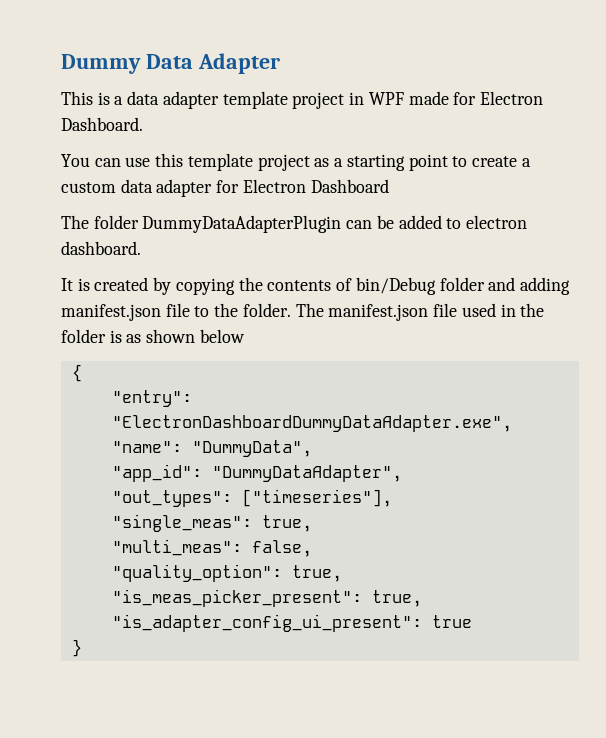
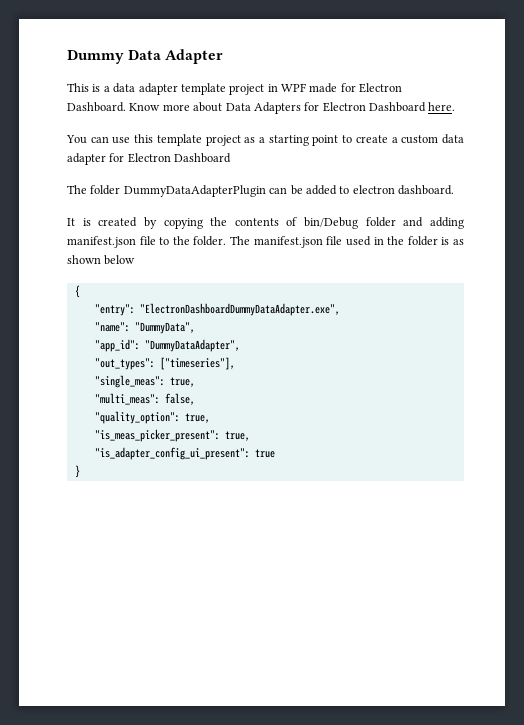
+ Know more about Data Adapters for Electron Dashboard here.

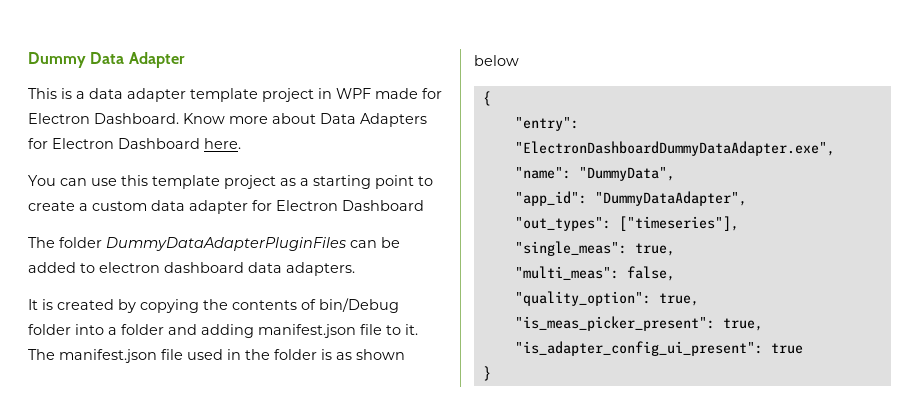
- The folder DummyDataAdapterPlugin can be added to electron dashboard.
+ The folder DummyDataAdapterPluginFiles can be added to electron dashboard data adapters.
- It is created by copying the contents of bin/Debug folder and adding manifest.json file to the folder.
+ It is created by copying the contents of bin/Debug folder into a folder and adding manifest.json file to it.

